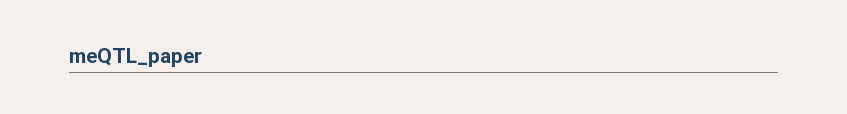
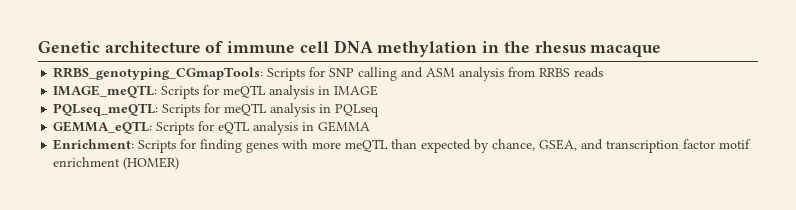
- meQTL_paper
+ Genetic architecture of immune cell DNA methylation in the rhesus macaque
+ RRBS_genotyping_CGmapTools: Scripts for SNP calling and ASM analysis from RRBS reads
+ IMAGE_meQTL: Scripts for meQTL analysis in IMAGE
+ PQLseq_meQTL: Scripts for meQTL analysis in PQLseq
+ GEMMA_eQTL: Scripts for eQTL analysis in GEMMA
+ Enrichment: Scripts for finding genes with more meQTL than expected by chance, GSEA, and transcription factor motif enrichment (HOMER)

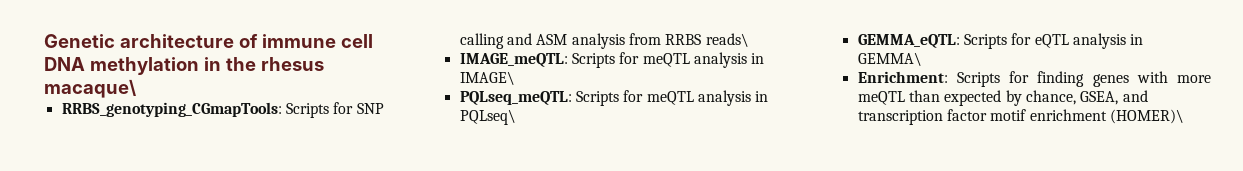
- Genetic architecture of immune cell DNA methylation in the rhesus macaque
+ Genetic architecture of immune cell DNA methylation in the rhesus macaque\
- RRBS_genotyping_CGmapTools: Scripts for SNP calling and ASM analysis from RRBS reads
+ RRBS_genotyping_CGmapTools: Scripts for SNP calling and ASM analysis from RRBS reads\
- IMAGE_meQTL: Scripts for meQTL analysis in IMAGE
+ IMAGE_meQTL: Scripts for meQTL analysis in IMAGE\
- PQLseq_meQTL: Scripts for meQTL analysis in PQLseq
+ PQLseq_meQTL: Scripts for meQTL analysis in PQLseq\
- GEMMA_eQTL: Scripts for eQTL analysis in GEMMA
+ GEMMA_eQTL: Scripts for eQTL analysis in GEMMA\
- Enrichment: Scripts for finding genes with more meQTL than expected by chance, GSEA, and transcription factor motif enrichment (HOMER)
+ Enrichment: Scripts for finding genes with more meQTL than expected by chance, GSEA, and transcription factor motif enrichment (HOMER)\

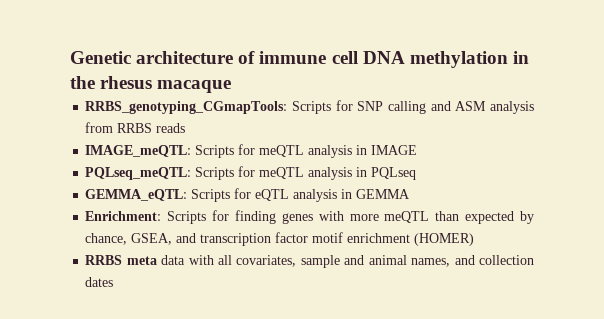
- Genetic architecture of immune cell DNA methylation in the rhesus macaque\
+ Genetic architecture of immune cell DNA methylation in the rhesus macaque
- RRBS_genotyping_CGmapTools: Scripts for SNP calling and ASM analysis from RRBS reads\
+ RRBS_genotyping_CGmapTools: Scripts for SNP calling and ASM analysis from RRBS reads
- IMAGE_meQTL: Scripts for meQTL analysis in IMAGE\
+ IMAGE_meQTL: Scripts for meQTL analysis in IMAGE
- PQLseq_meQTL: Scripts for meQTL analysis in PQLseq\
+ PQLseq_meQTL: Scripts for meQTL analysis in PQLseq
- GEMMA_eQTL: Scripts for eQTL analysis in GEMMA\
+ GEMMA_eQTL: Scripts for eQTL analysis in GEMMA
- Enrichment: Scripts for finding genes with more meQTL than expected by chance, GSEA, and transcription factor motif enrichment (HOMER)\
+ Enrichment: Scripts for finding genes with more meQTL than expected by chance, GSEA, and transcription factor motif enrichment (HOMER)
+ RRBS meta data with all covariates, sample and animal names, and collection dates

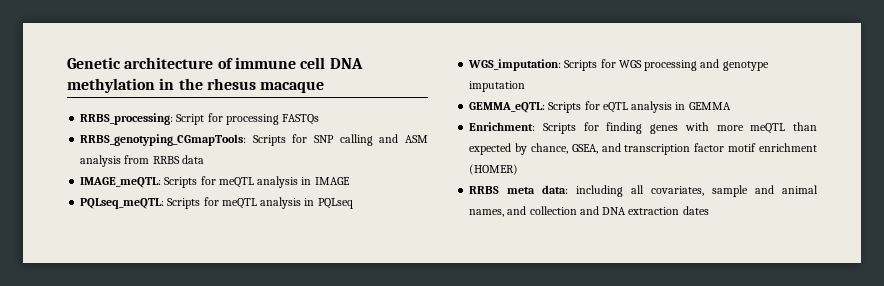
+ RRBS_processing: Script for processing FASTQs
- RRBS_genotyping_CGmapTools: Scripts for SNP calling and ASM analysis from RRBS reads
+ RRBS_genotyping_CGmapTools: Scripts for SNP calling and ASM analysis from RRBS data
+ WGS_imputation: Scripts for WGS processing and genotype imputation
- RRBS meta data with all covariates, sample and animal names, and collection dates
+ RRBS meta data: including all covariates, sample and animal names, and collection and DNA extraction dates

